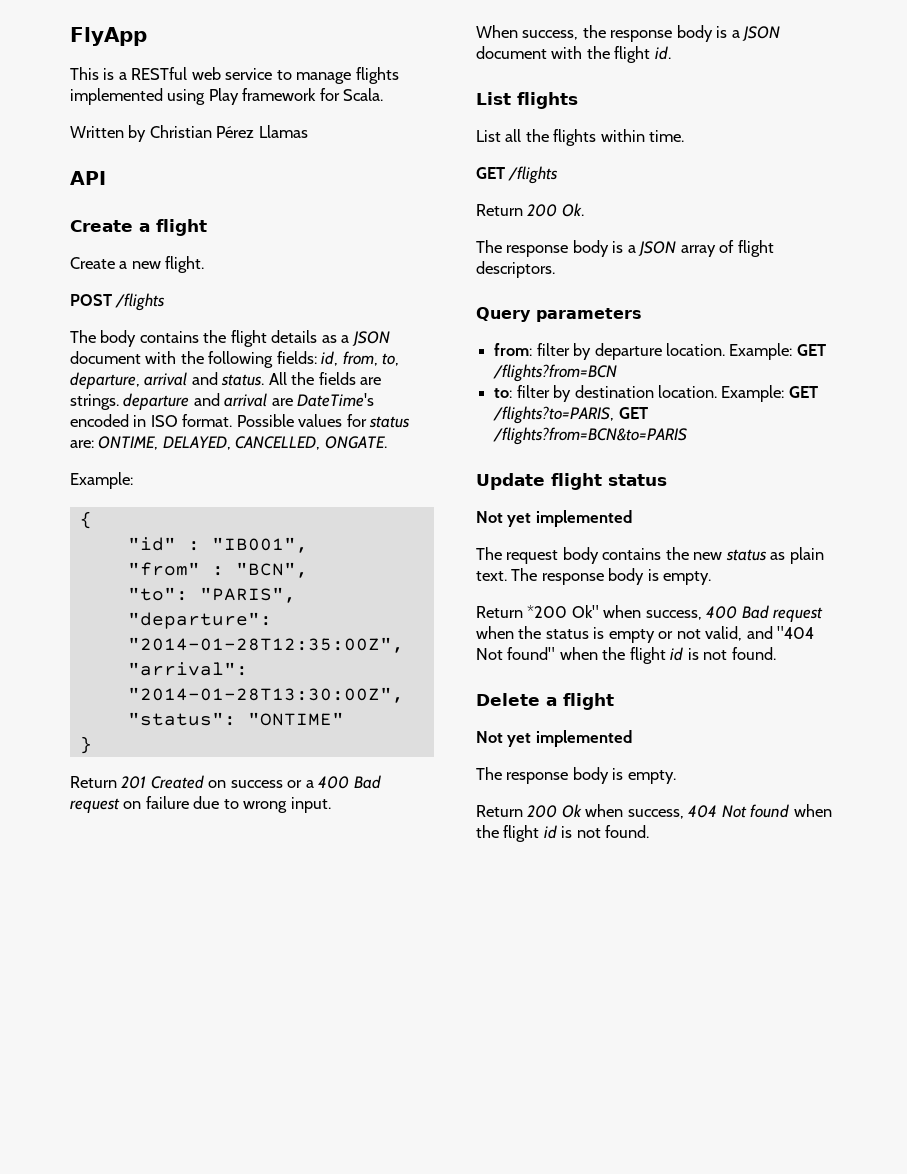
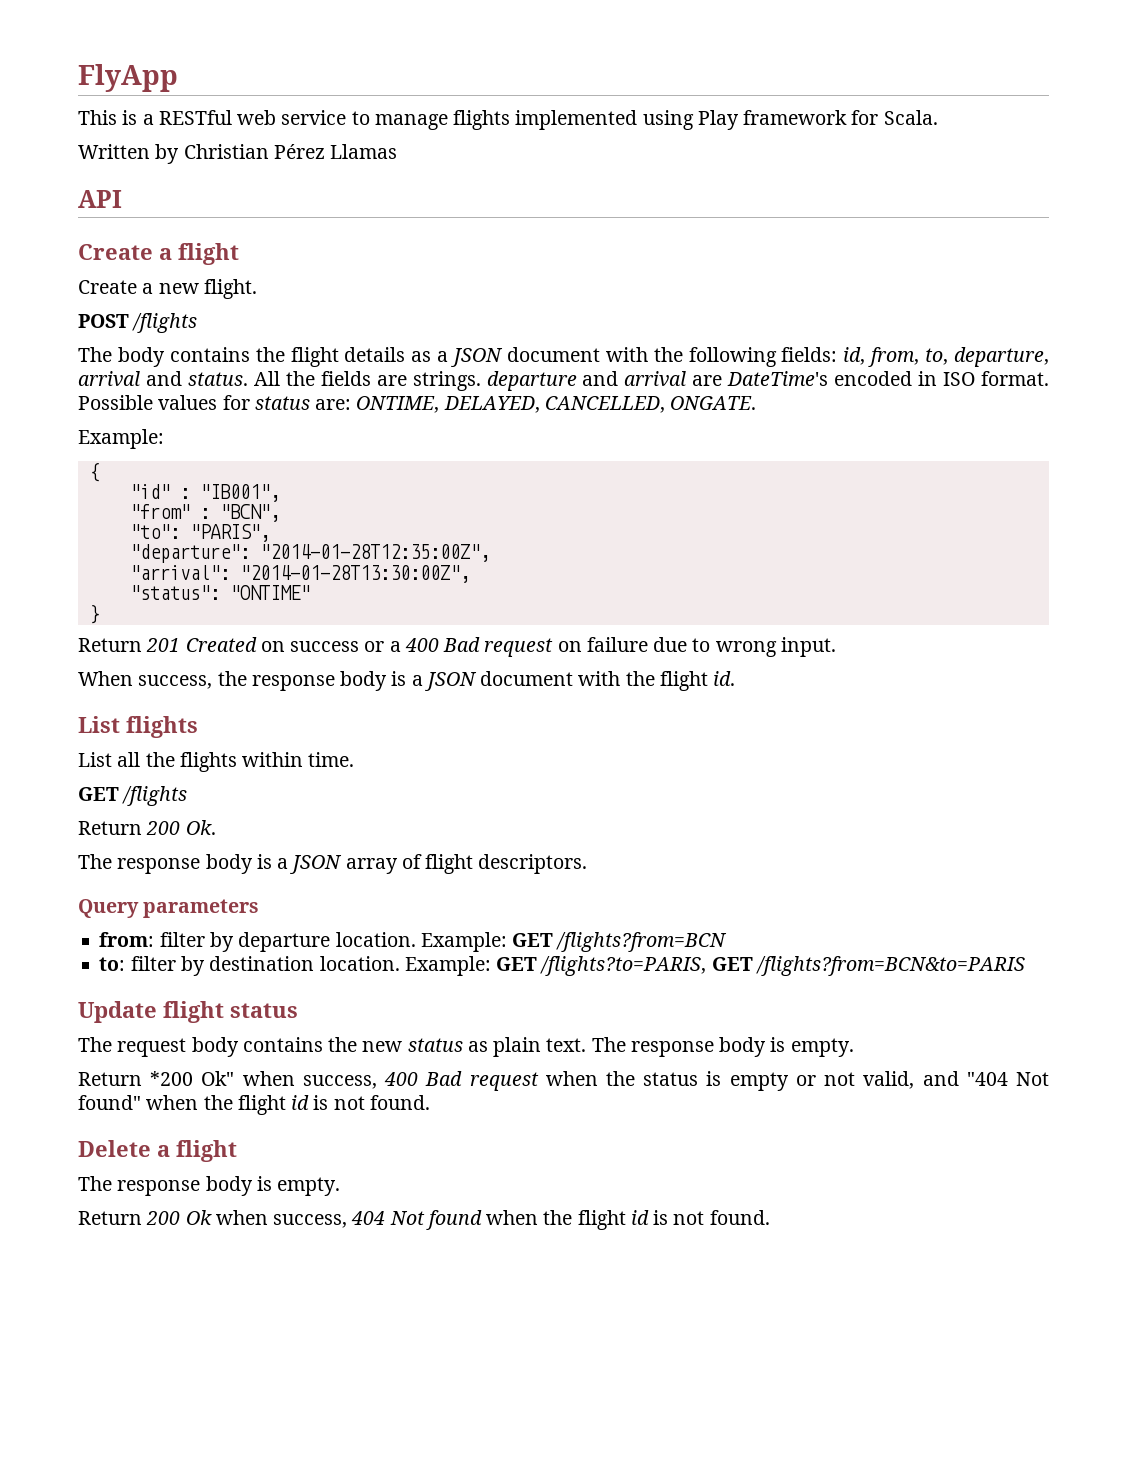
  Update flight status
- Not yet implemented
  Delete a flight
- Not yet implemented

